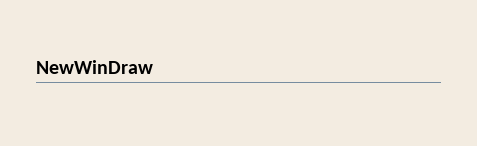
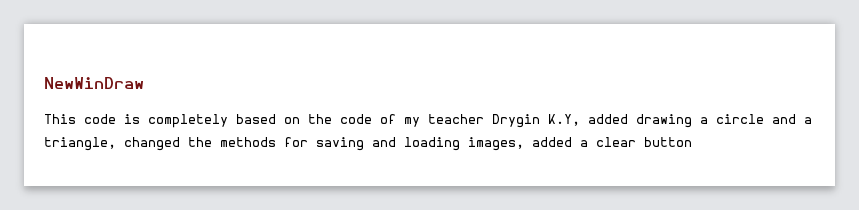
+ This code is completely based on the code of my teacher Drygin K.Y, added drawing a circle and a triangle, changed the methods for saving and loading images, added a clear button

